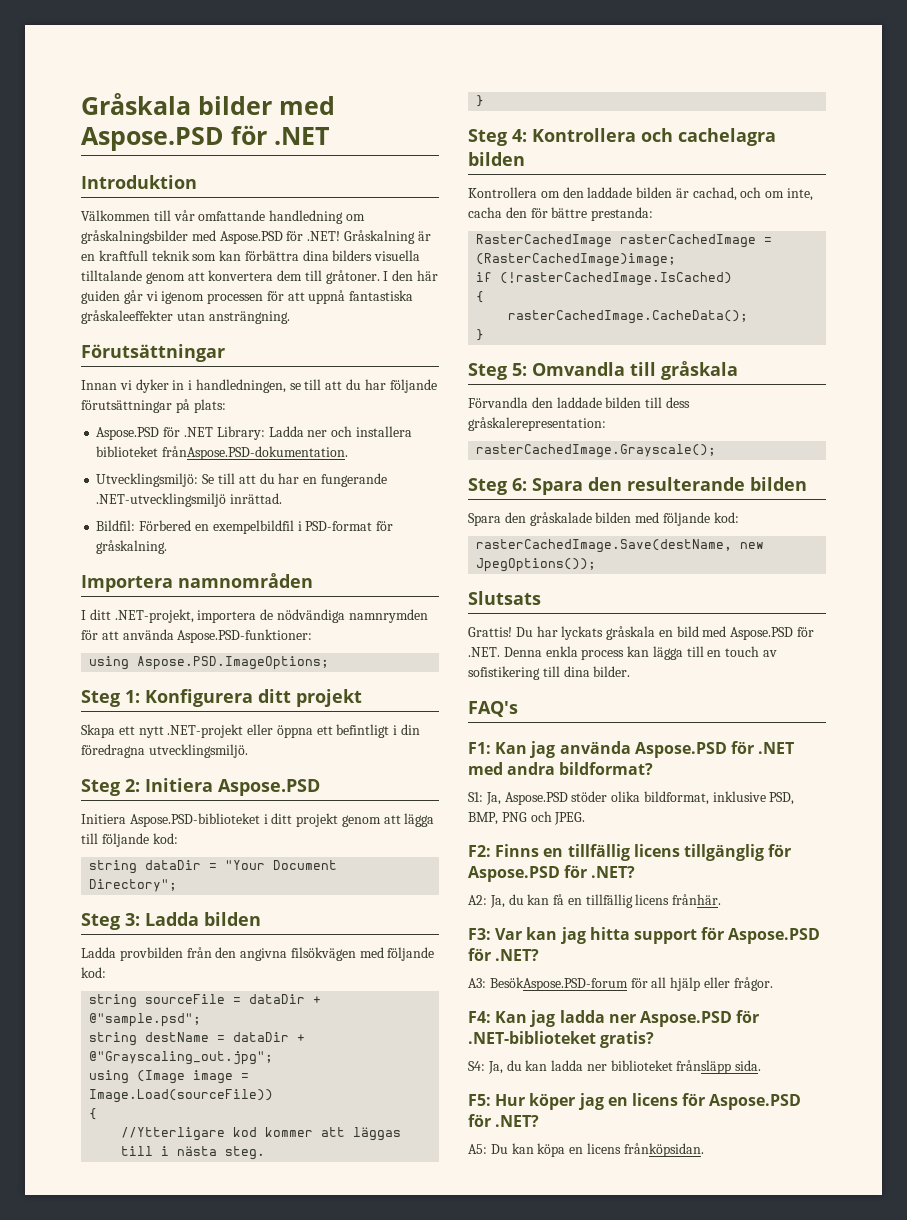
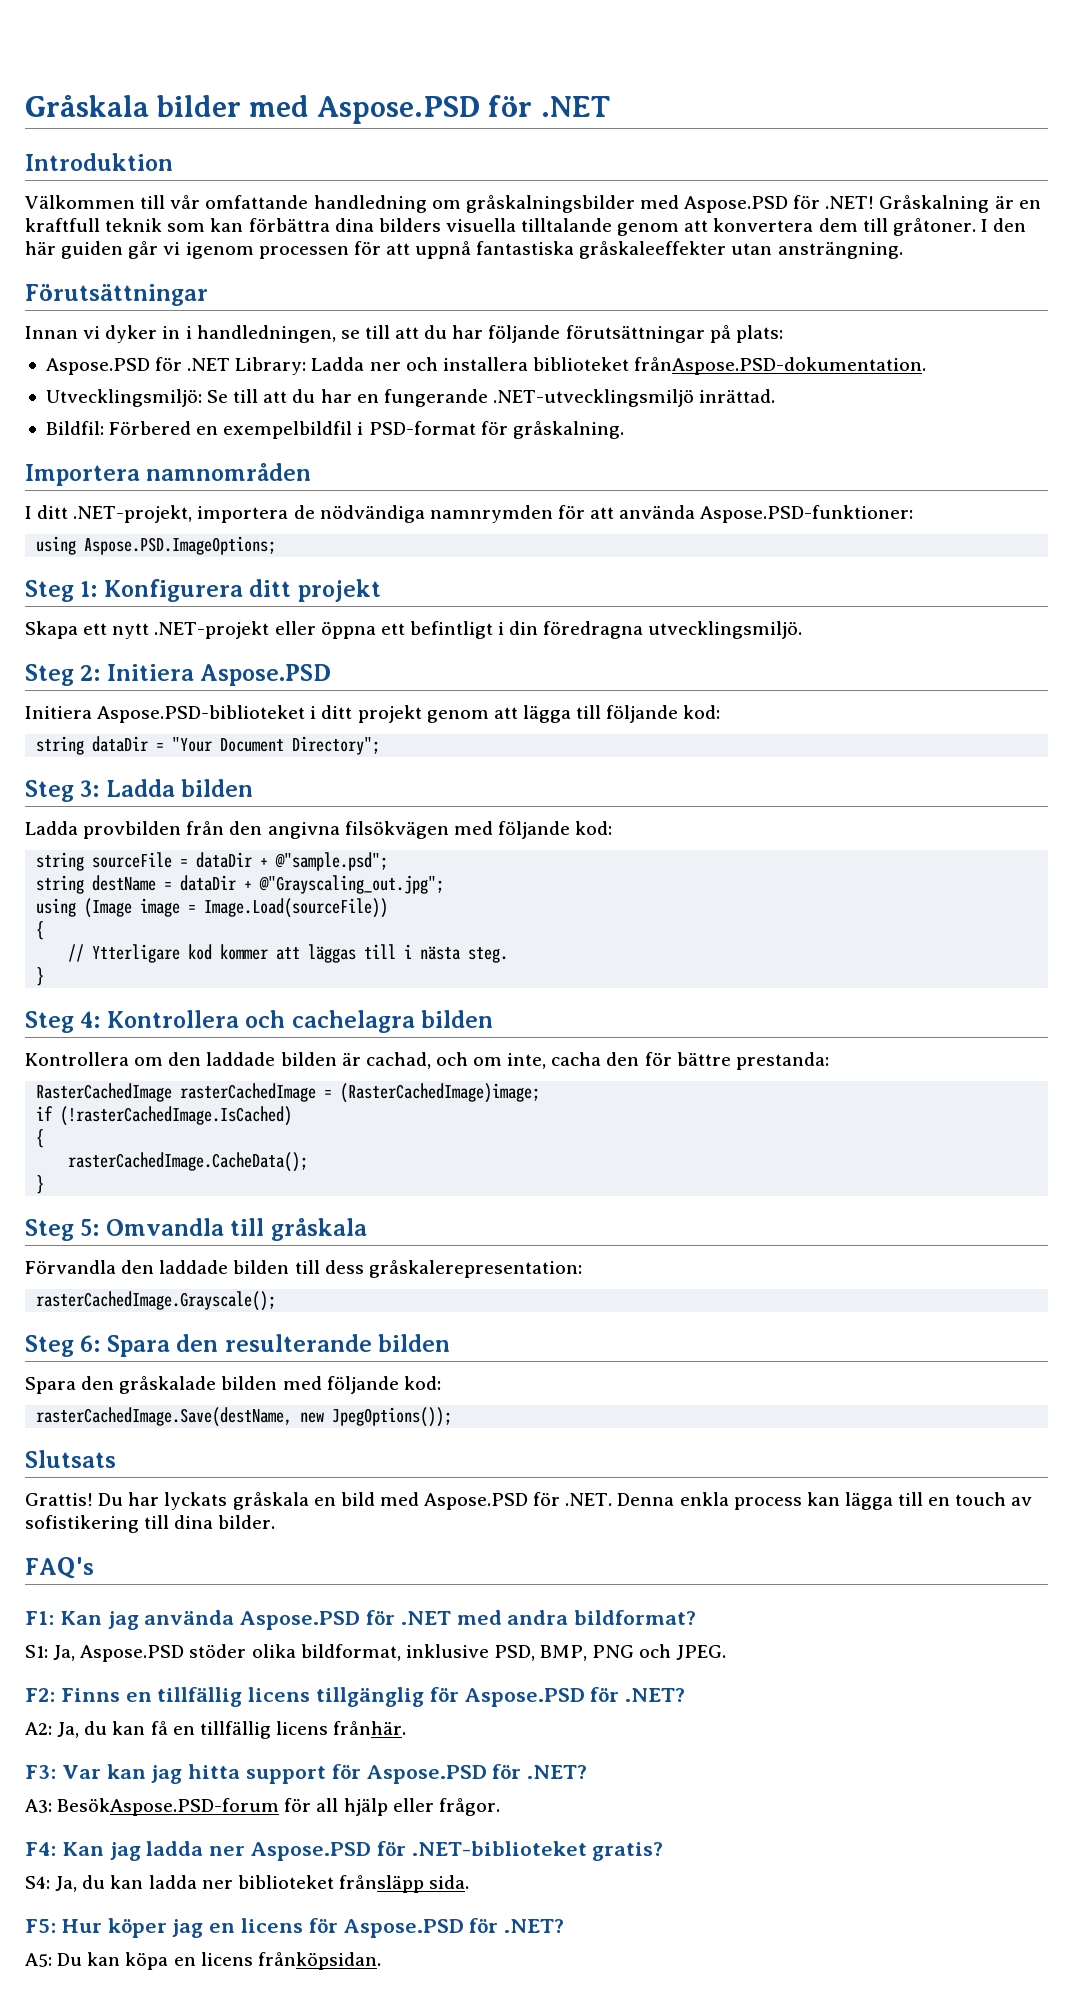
- //Ytterligare kod kommer att läggas till i nästa steg.
+ // Ytterligare kod kommer att läggas till i nästa steg.

